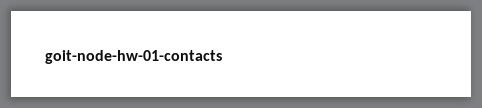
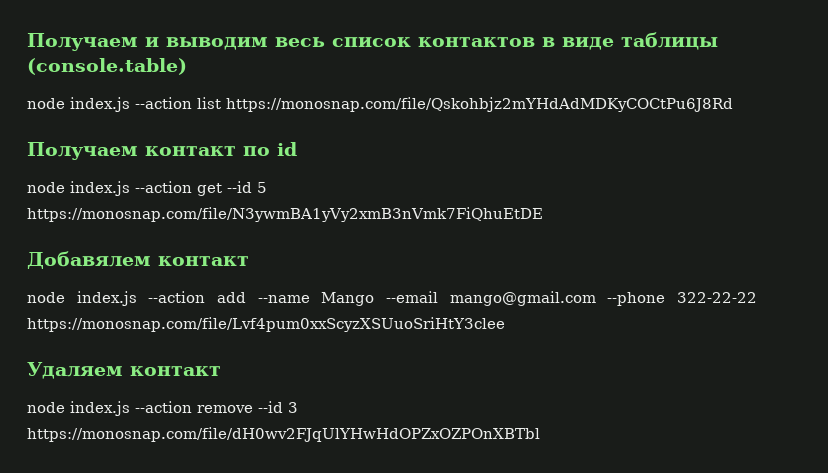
- goit-node-hw-01-contacts
+ Получаем и выводим весь список контактов в виде таблицы (console.table)
+ node index.js --action list https://monosnap.com/file/Qskohbjz2mYHdAdMDKyCOCtPu6J8Rd
+ Получаем контакт по id
+ node index.js --action get --id 5 https://monosnap.com/file/N3ywmBA1yVy2xmB3nVmk7FiQhuEtDE
+ Добавялем контакт
+ node index.js --action add --name Mango --email mango@gmail.com --phone 322-22-22 https://monosnap.com/file/Lvf4pum0xxScyzXSUuoSriHtY3clee
+ Удаляем контакт
+ node index.js --action remove --id 3 https://monosnap.com/file/dH0wv2FJqUlYHwHdOPZxOZPOnXBTbl

